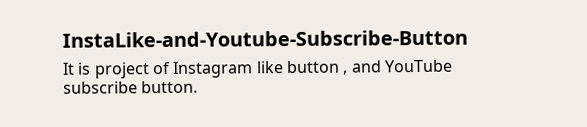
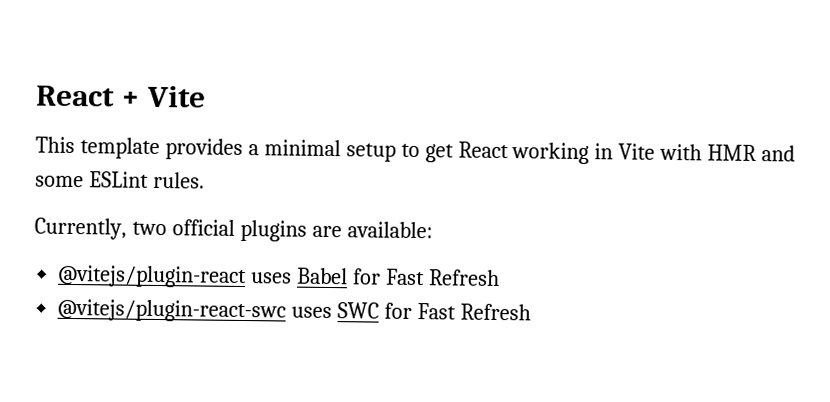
- InstaLike-and-Youtube-Subscribe-Button
- It is project of Instagram like button , and YouTube subscribe button.
+ React + Vite
+ This template provides a minimal setup to get React working in Vite with HMR and some ESLint rules.
+ Currently, two official plugins are available:
+ @vitejs/plugin-react uses Babel for Fast Refresh
+ @vitejs/plugin-react-swc uses SWC for Fast Refresh

